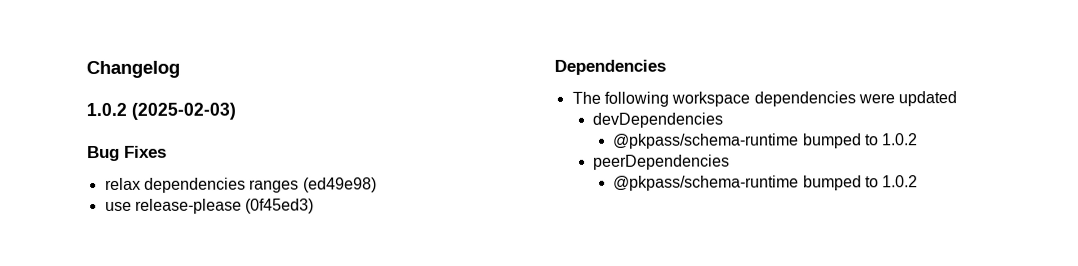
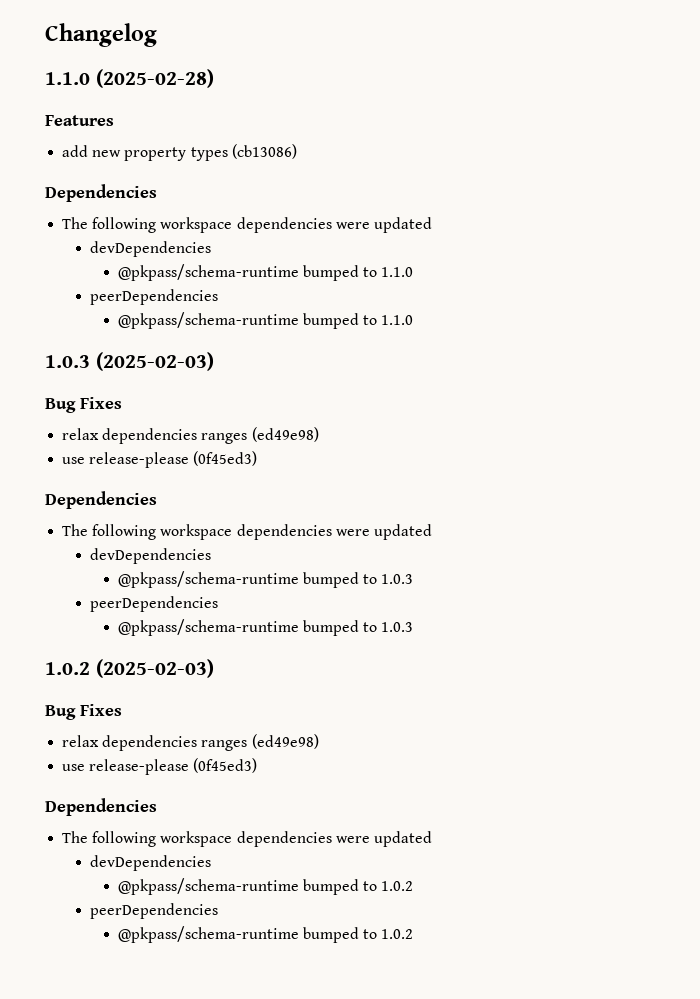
+ 1.1.0 (2025-02-28)
+ Features
+ add new property types (cb13086)
+ Dependencies
+ The following workspace dependencies were updated
+ devDependencies
+ @pkpass/schema-runtime bumped to 1.1.0
+ peerDependencies
+ @pkpass/schema-runtime bumped to 1.1.0
+ 1.0.3 (2025-02-03)
+ Bug Fixes
+ relax dependencies ranges (ed49e98)
+ use release-please (0f45ed3)
+ Dependencies
+ The following workspace dependencies were updated
+ devDependencies
+ @pkpass/schema-runtime bumped to 1.0.3
+ peerDependencies
+ @pkpass/schema-runtime bumped to 1.0.3

